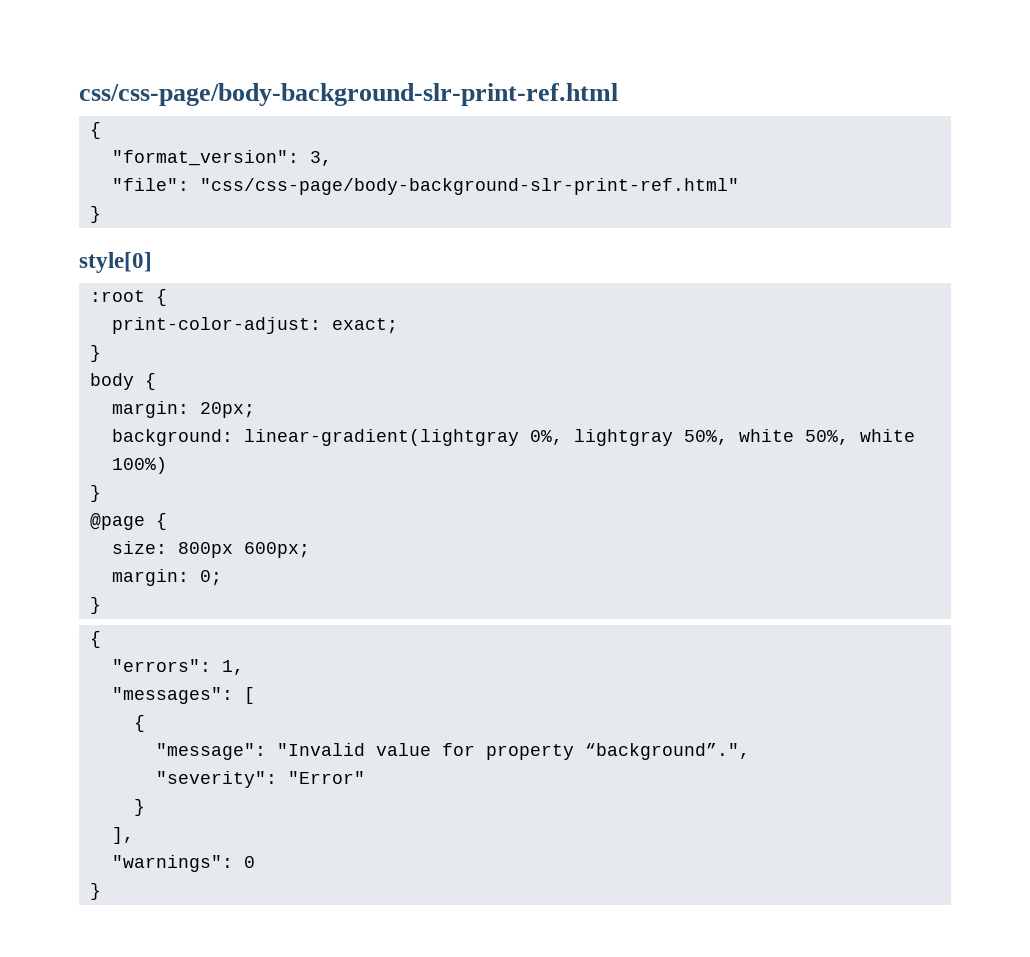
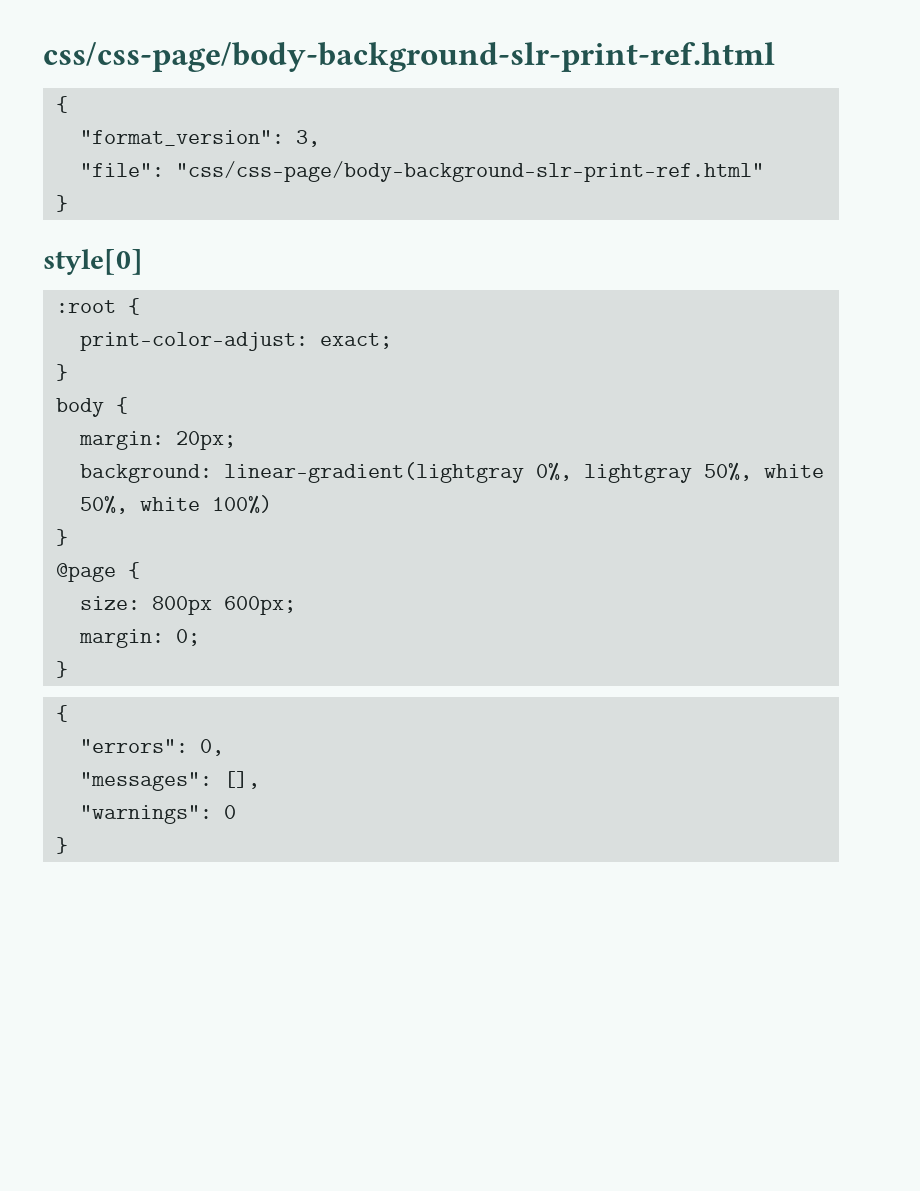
- "errors": 1,
+ "errors": 0,
- "messages": [
- {
- "message": "Invalid value for property “background”.",
- "severity": "Error"
- }
- ],
+ "messages": [],

